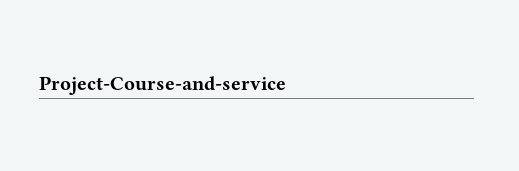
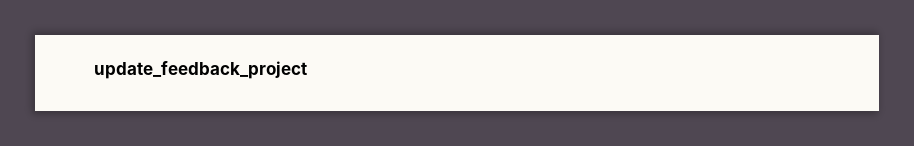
- Project-Course-and-service
+ update_feedback_project

